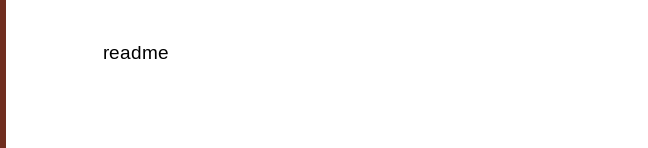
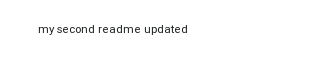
- readme
+ my second readme updated

